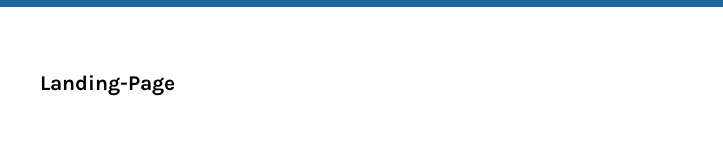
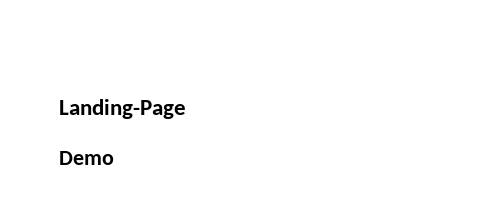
+ Demo

